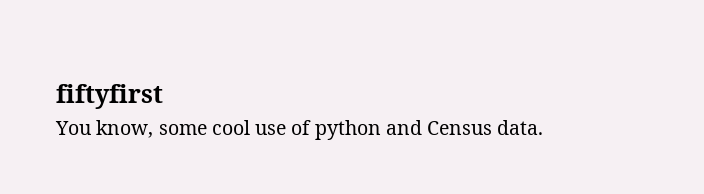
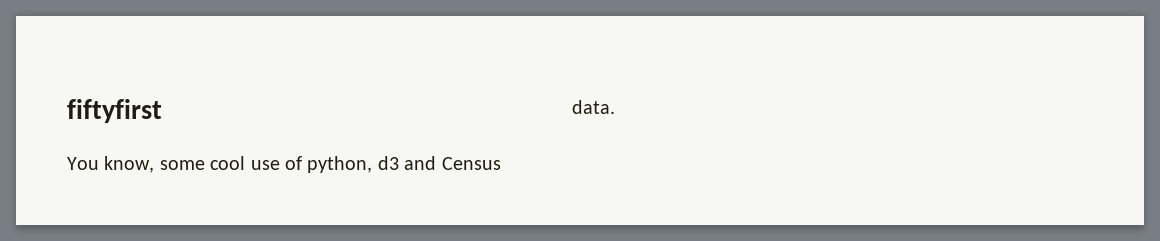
- You know, some cool use of python and Census data.
+ You know, some cool use of python, d3 and Census data.

